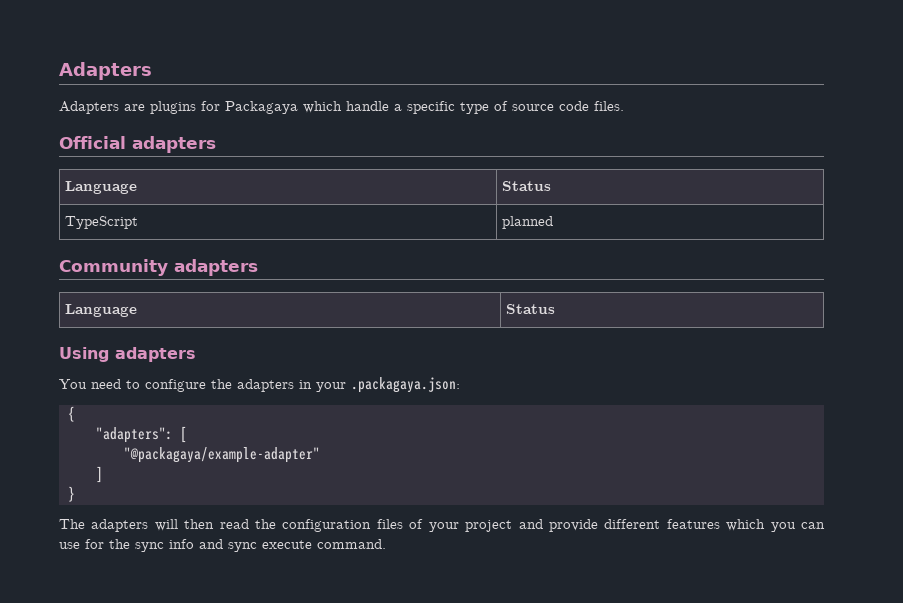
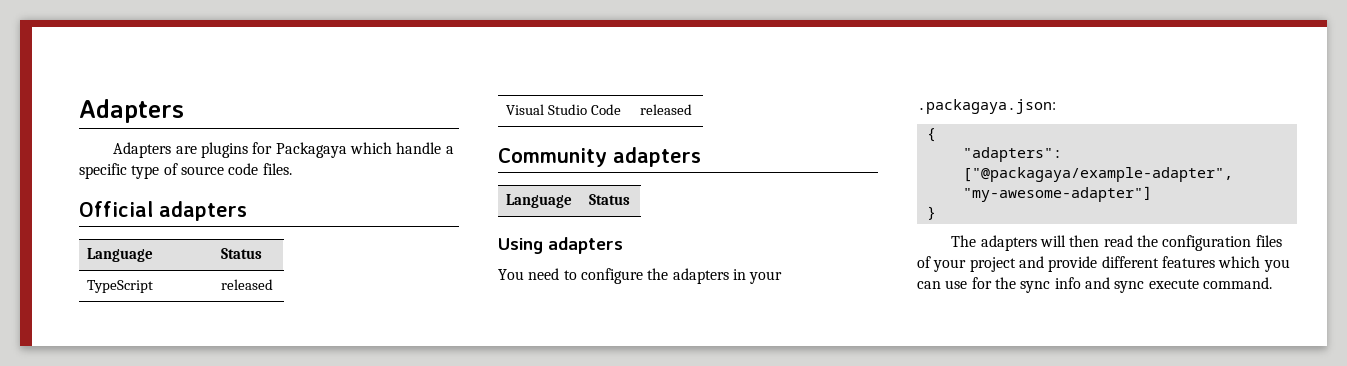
- TypeScript | planned
+ TypeScript | released
+ Visual Studio Code | released
- "adapters": [
- "@packagaya/example-adapter"
- ]
+ "adapters": ["@packagaya/example-adapter", "my-awesome-adapter"]

